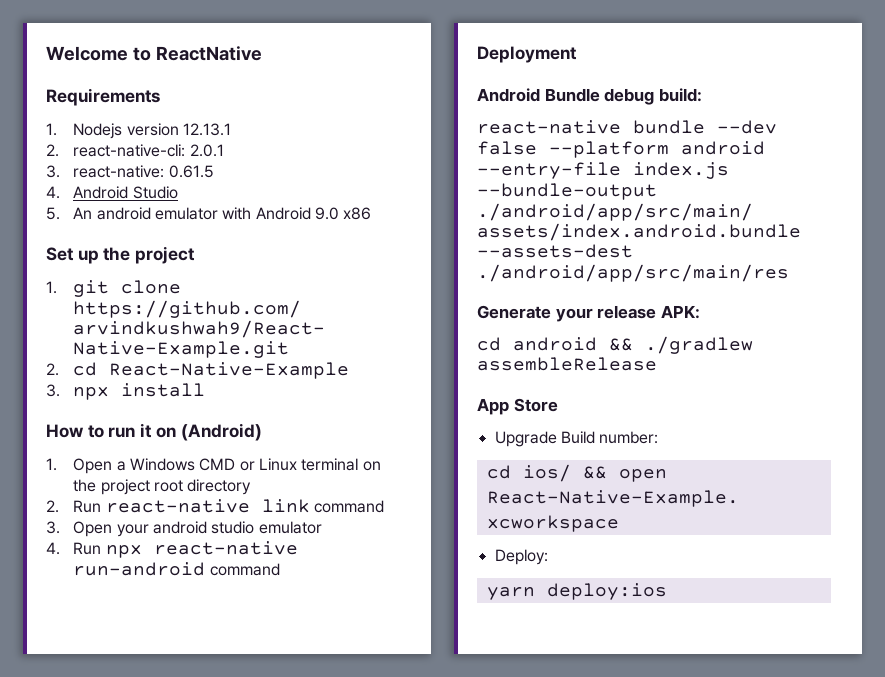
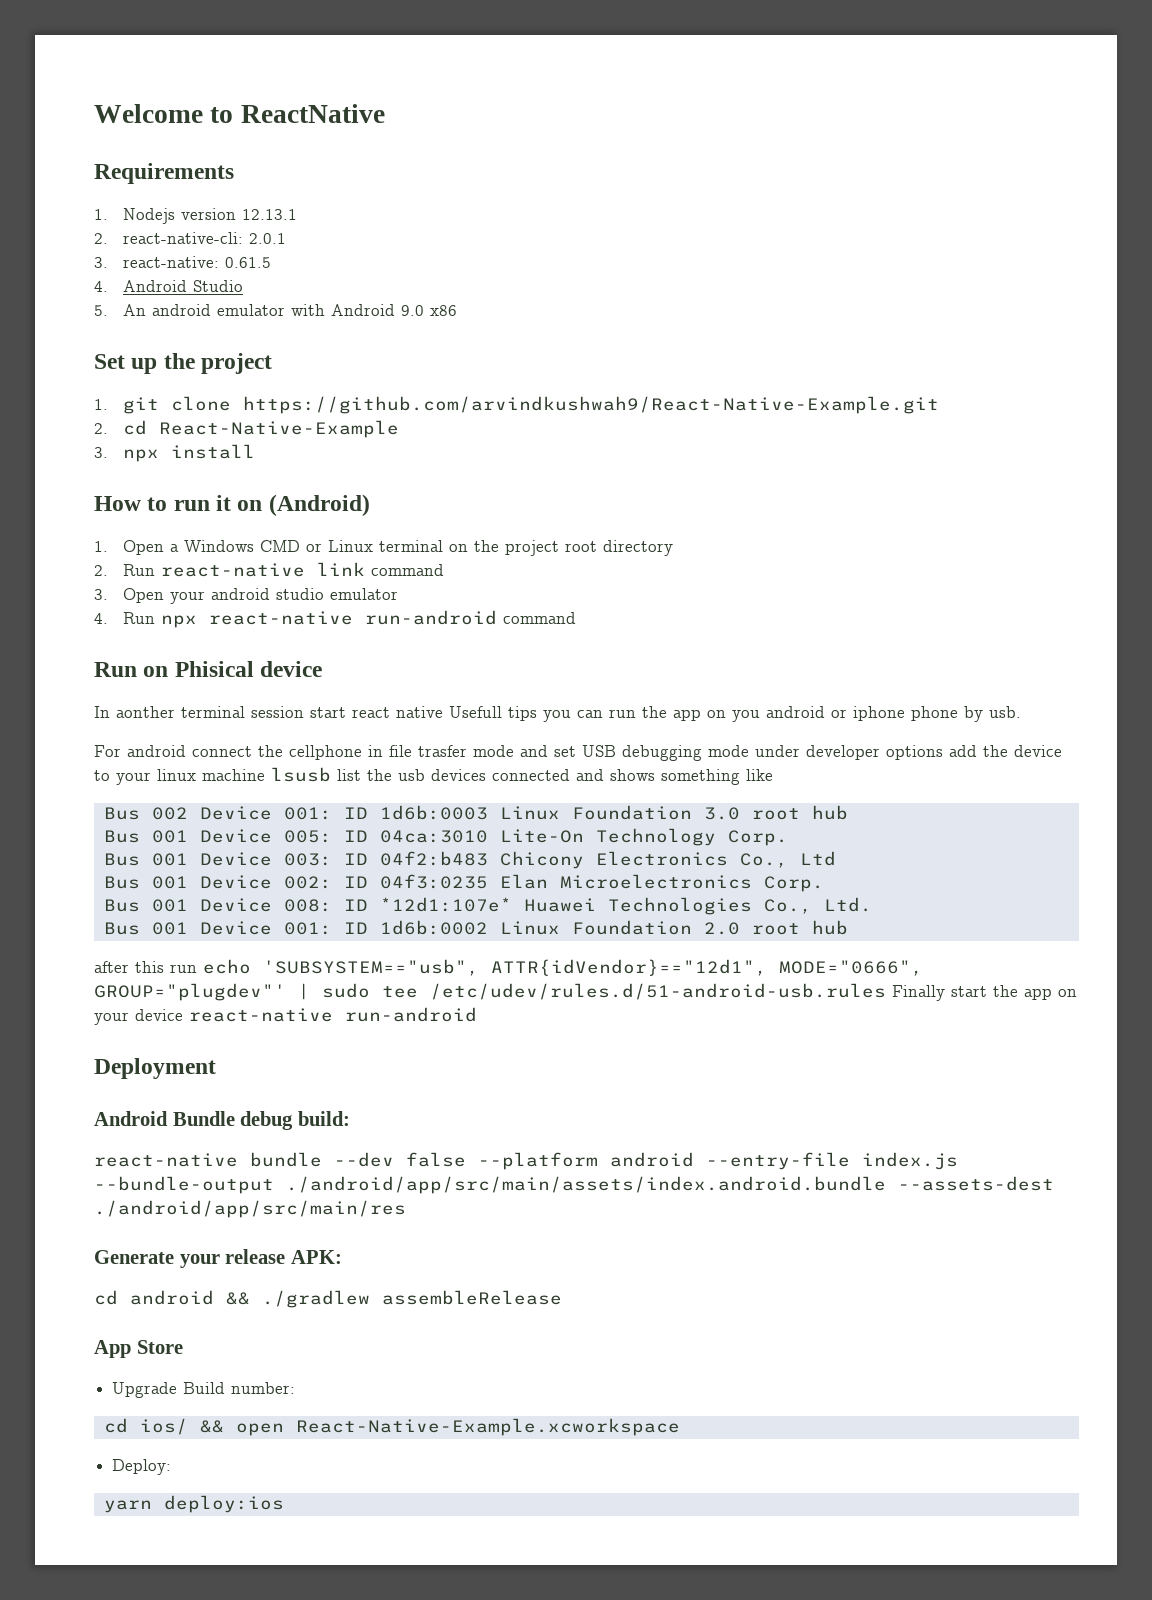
+ Run on Phisical device
+ In aonther terminal session start react native Usefull tips you can run the app on you android or iphone phone by usb.
+ For android connect the cellphone in file trasfer mode and set USB debugging mode under developer options add the device to your linux machine lsusb list the usb devices connected and shows something like
+ Bus 002 Device 001: ID 1d6b:0003 Linux Foundation 3.0 root hub
+ Bus 001 Device 005: ID 04ca:3010 Lite-On Technology Corp.
+ Bus 001 Device 003: ID 04f2:b483 Chicony Electronics Co., Ltd
+ Bus 001 Device 002: ID 04f3:0235 Elan Microelectronics Corp.
+ Bus 001 Device 008: ID *12d1:107e* Huawei Technologies Co., Ltd.
+ Bus 001 Device 001: ID 1d6b:0002 Linux Foundation 2.0 root hub
+ after this run echo 'SUBSYSTEM=="usb", ATTR{idVendor}=="12d1", MODE="0666", GROUP="plugdev"' | sudo tee /etc/udev/rules.d/51-android-usb.rules Finally start the app on your device react-native run-android

